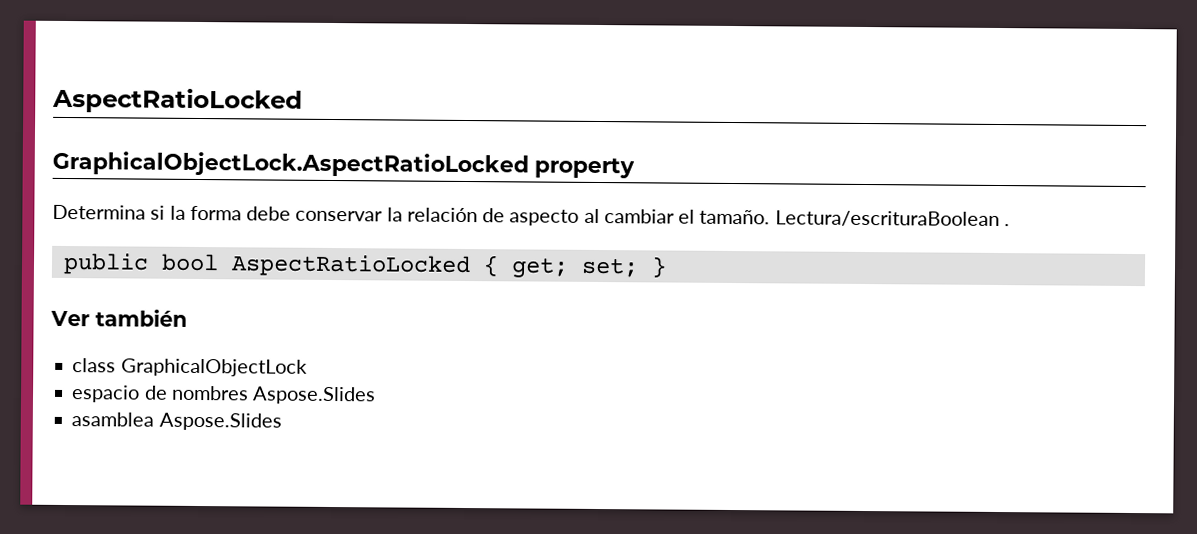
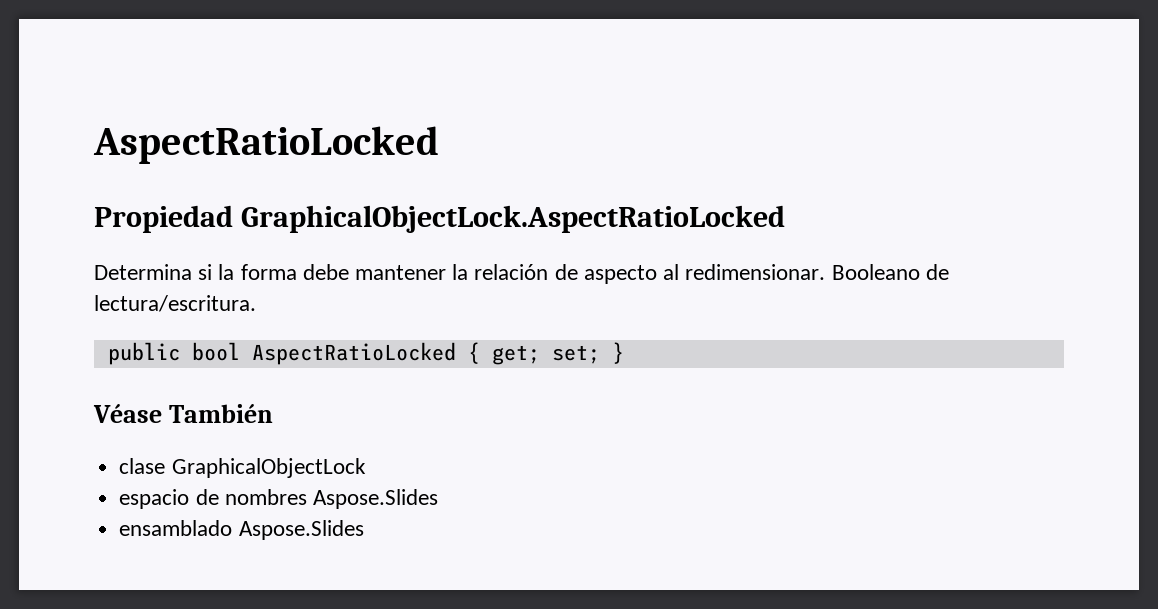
- GraphicalObjectLock.AspectRatioLocked property
+ Propiedad GraphicalObjectLock.AspectRatioLocked
- Determina si la forma debe conservar la relación de aspecto al cambiar el tamaño. Lectura/escrituraBoolean .
+ Determina si la forma debe mantener la relación de aspecto al redimensionar. Booleano de lectura/escritura.
- Ver también
- class GraphicalObjectLock
+ Véase También
+ clase GraphicalObjectLock
- asamblea Aspose.Slides
+ ensamblado Aspose.Slides

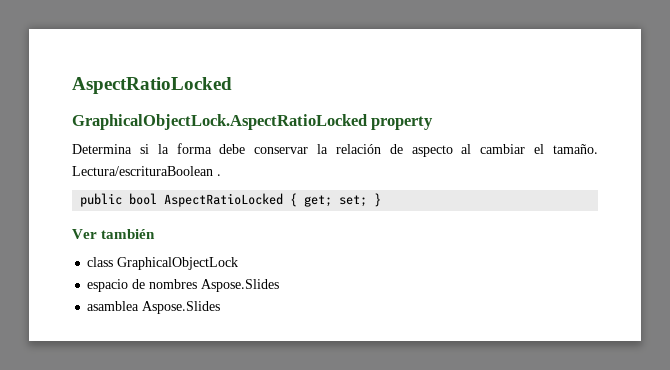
- Propiedad GraphicalObjectLock.AspectRatioLocked
+ GraphicalObjectLock.AspectRatioLocked property
- Determina si la forma debe mantener la relación de aspecto al redimensionar. Booleano de lectura/escritura.
+ Determina si la forma debe conservar la relación de aspecto al cambiar el tamaño. Lectura/escrituraBoolean .
- Véase También
- clase GraphicalObjectLock
+ Ver también
+ class GraphicalObjectLock
- ensamblado Aspose.Slides
+ asamblea Aspose.Slides

